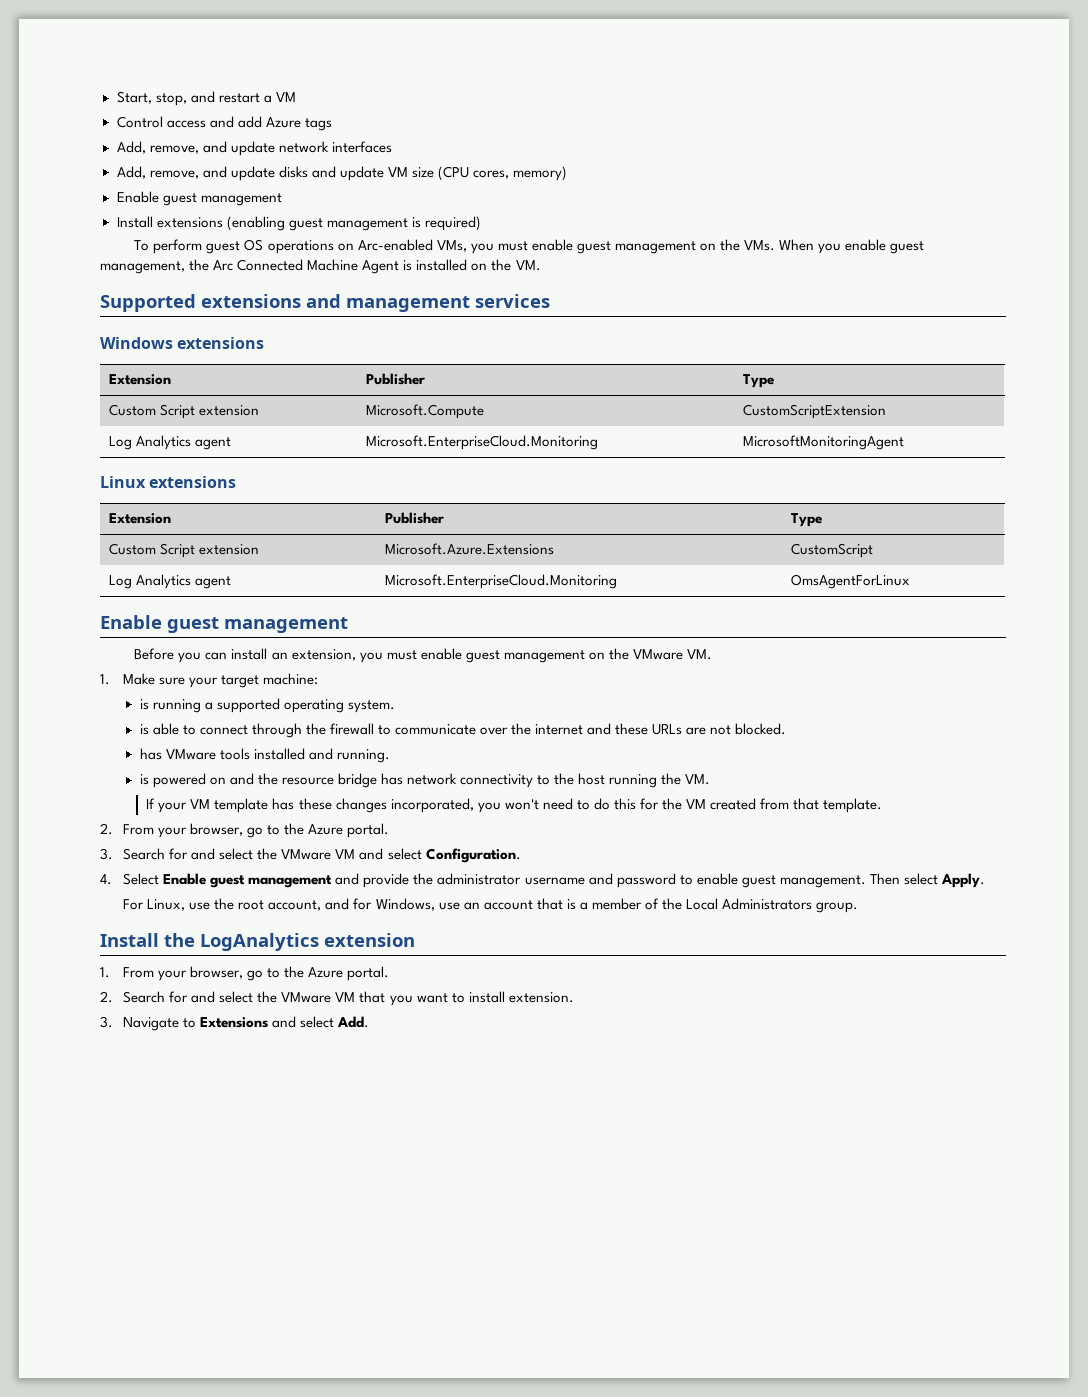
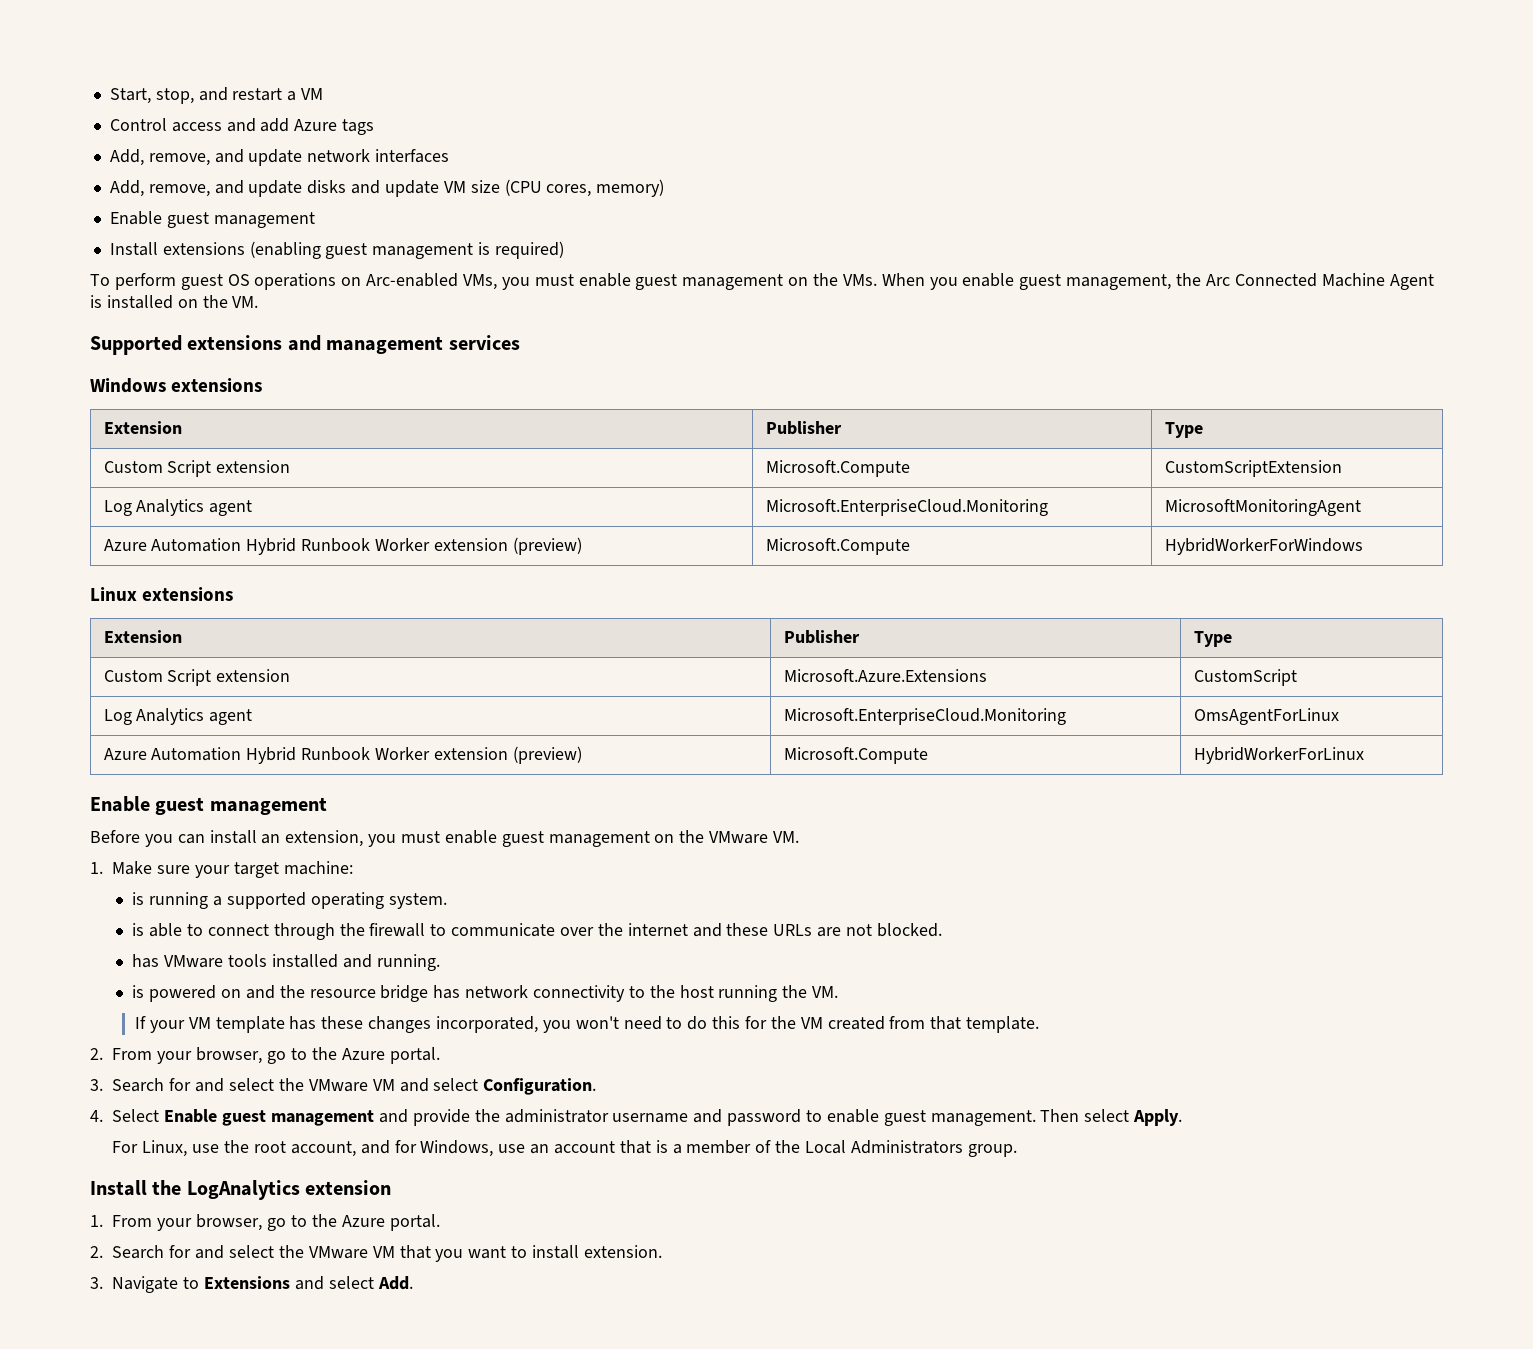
+ Azure Automation Hybrid Runbook Worker extension (preview) | Microsoft.Compute | HybridWorkerForWindows
+ Azure Automation Hybrid Runbook Worker extension (preview) | Microsoft.Compute | HybridWorkerForLinux

